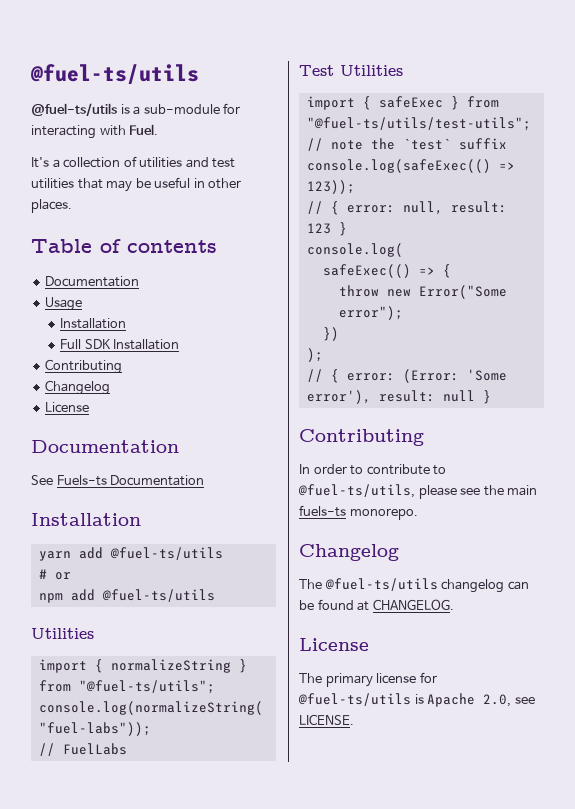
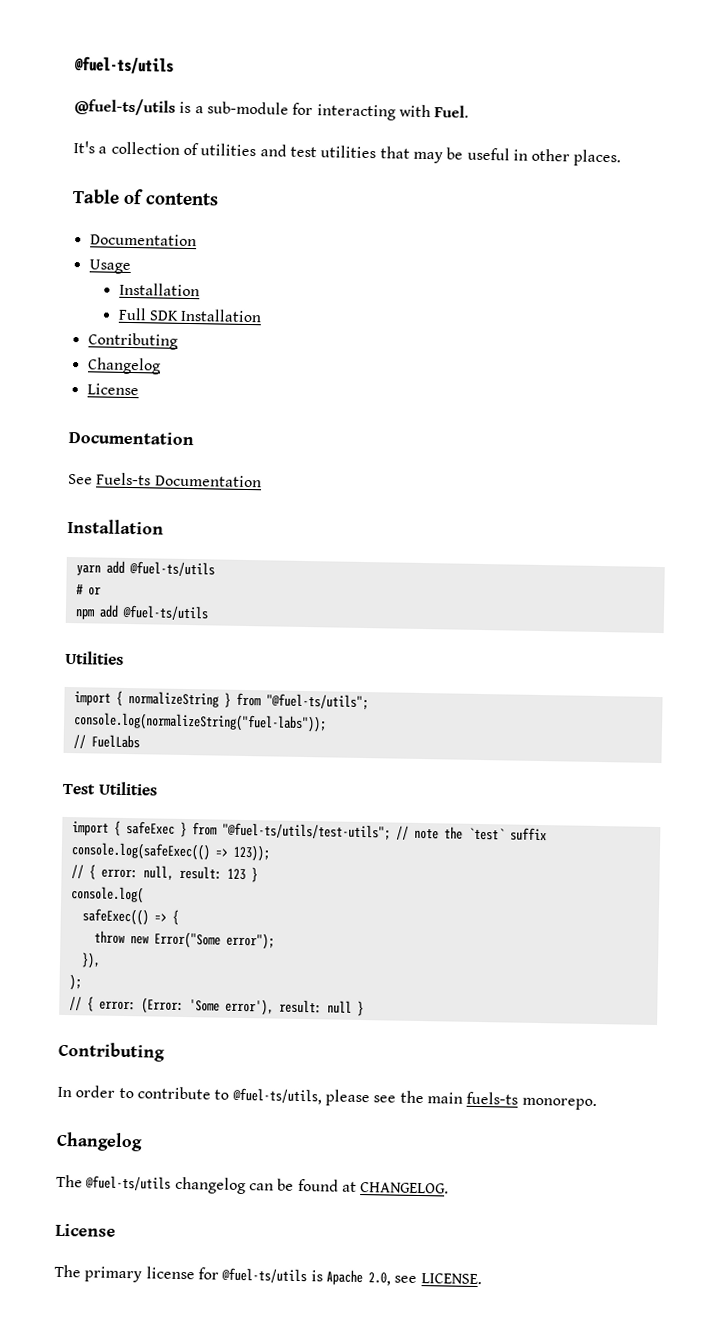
- })
+ }),

